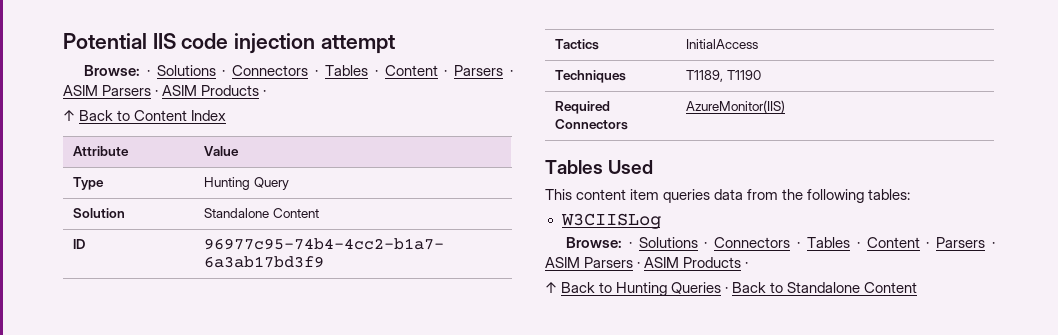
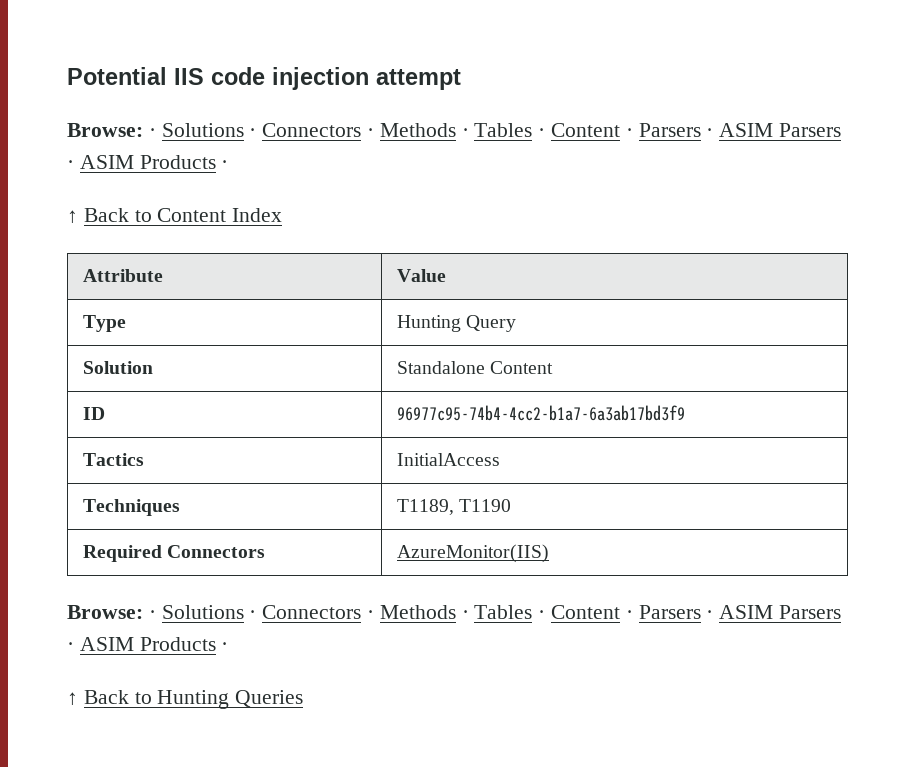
  Potential IIS code injection attempt
- Browse: · Solutions · Connectors · Tables · Content · Parsers · ASIM Parsers · ASIM Products ·
+ Browse: · Solutions · Connectors · Methods · Tables · Content · Parsers · ASIM Parsers · ASIM Products ·
  Required Connectors | AzureMonitor(IIS)
- Tables Used
- This content item queries data from the following tables:
- W3CIISLog
- Browse: · Solutions · Connectors · Tables · Content · Parsers · ASIM Parsers · ASIM Products ·
+ Browse: · Solutions · Connectors · Methods · Tables · Content · Parsers · ASIM Parsers · ASIM Products ·
- ↑ Back to Hunting Queries · Back to Standalone Content
+ ↑ Back to Hunting Queries

